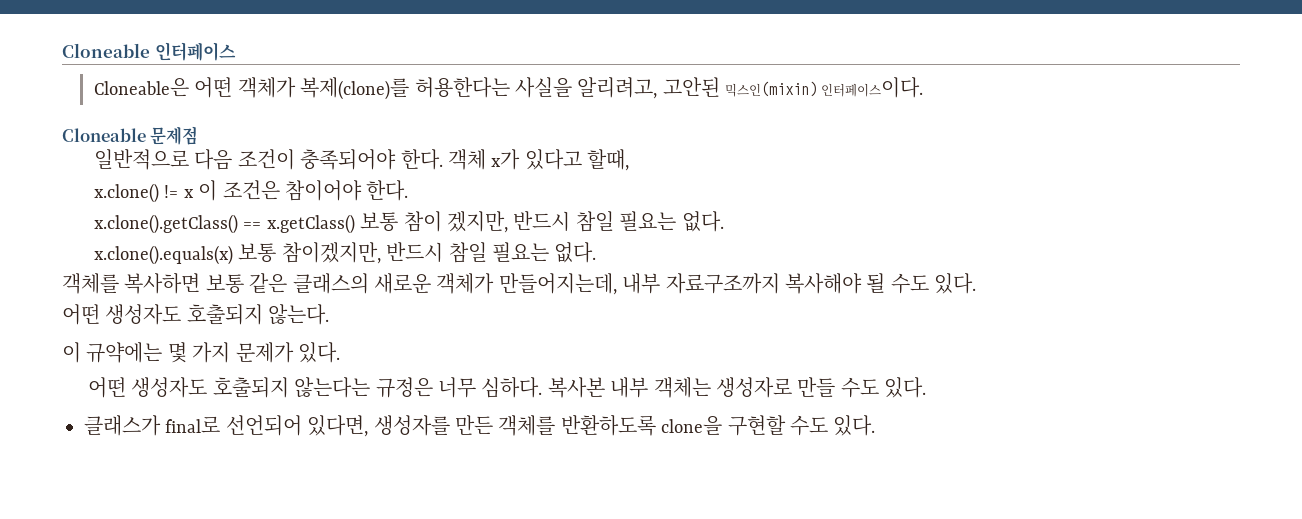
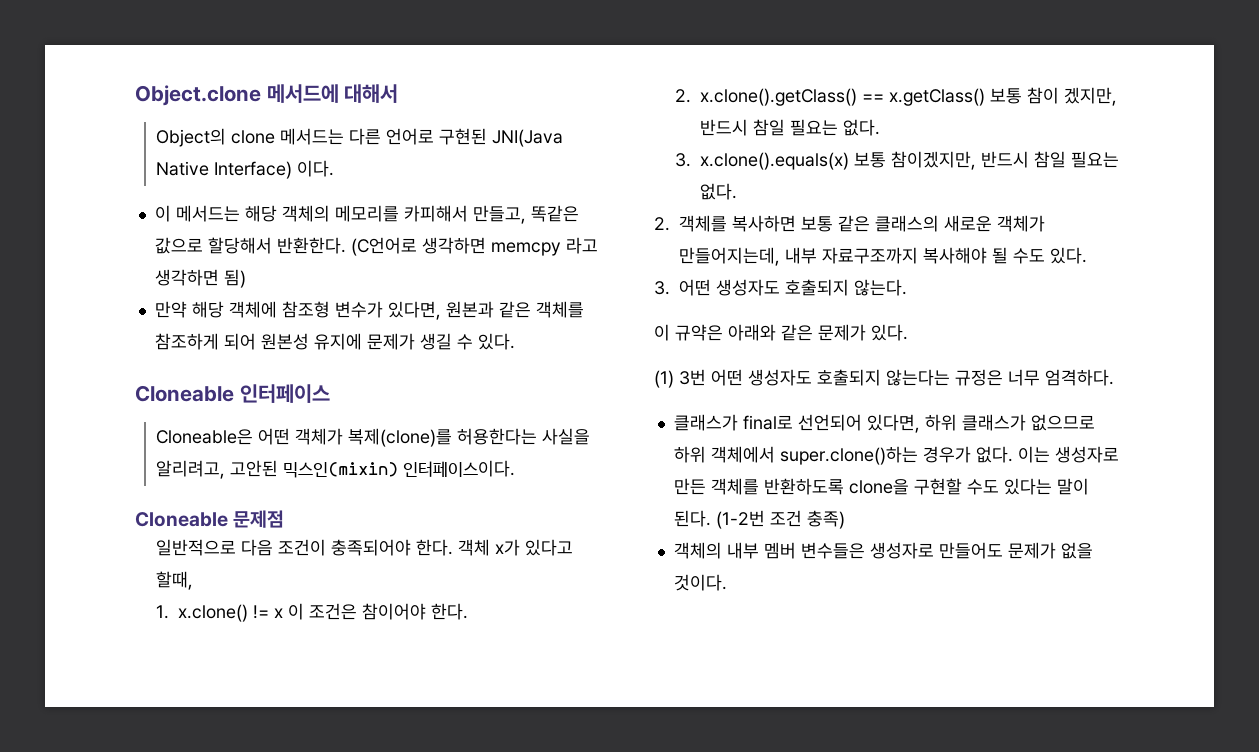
+ Object.clone 메서드에 대해서
+ Object의 clone 메서드는 다른 언어로 구현된 JNI(Java Native Interface) 이다.
+ 이 메서드는 해당 객체의 메모리를 카피해서 만들고, 똑같은 값으로 할당해서 반환한다. (C언어로 생각하면 memcpy 라고 생각하면 됨)
+ 만약 해당 객체에 참조형 변수가 있다면, 원본과 같은 객체를 참조하게 되어 원본성 유지에 문제가 생길 수 있다.
- x.clone() != x 이 조건은 참이어야 한다.
+ 1. x.clone() != x 이 조건은 참이어야 한다.
- x.clone().getClass() == x.getClass() 보통 참이 겠지만, 반드시 참일 필요는 없다.
+ 2. x.clone().getClass() == x.getClass() 보통 참이 겠지만, 반드시 참일 필요는 없다.
- x.clone().equals(x) 보통 참이겠지만, 반드시 참일 필요는 없다.
+ 3. x.clone().equals(x) 보통 참이겠지만, 반드시 참일 필요는 없다.
- 객체를 복사하면 보통 같은 클래스의 새로운 객체가 만들어지는데, 내부 자료구조까지 복사해야 될 수도 있다.
+ 2. 객체를 복사하면 보통 같은 클래스의 새로운 객체가 만들어지는데, 내부 자료구조까지 복사해야 될 수도 있다.
- 어떤 생성자도 호출되지 않는다.
+ 3. 어떤 생성자도 호출되지 않는다.
- 이 규약에는 몇 가지 문제가 있다.
+ 이 규약은 아래와 같은 문제가 있다.
- 어떤 생성자도 호출되지 않는다는 규정은 너무 심하다. 복사본 내부 객체는 생성자로 만들 수도 있다.
- 클래스가 final로 선언되어 있다면, 생성자를 만든 객체를 반환하도록 clone을 구현할 수도 있다.
+ (1) 3번 어떤 생성자도 호출되지 않는다는 규정은 너무 엄격하다.
+ 클래스가 final로 선언되어 있다면, 하위 클래스가 없으므로 하위 객체에서 super.clone()하는 경우가 없다. 이는 생성자로 만든 객체를 반환하도록 clone을 구현할 수도 있다는 말이 된다. (1-2번 조건 충족)
+ 객체의 내부 멤버 변수들은 생성자로 만들어도 문제가 없을 것이다.

